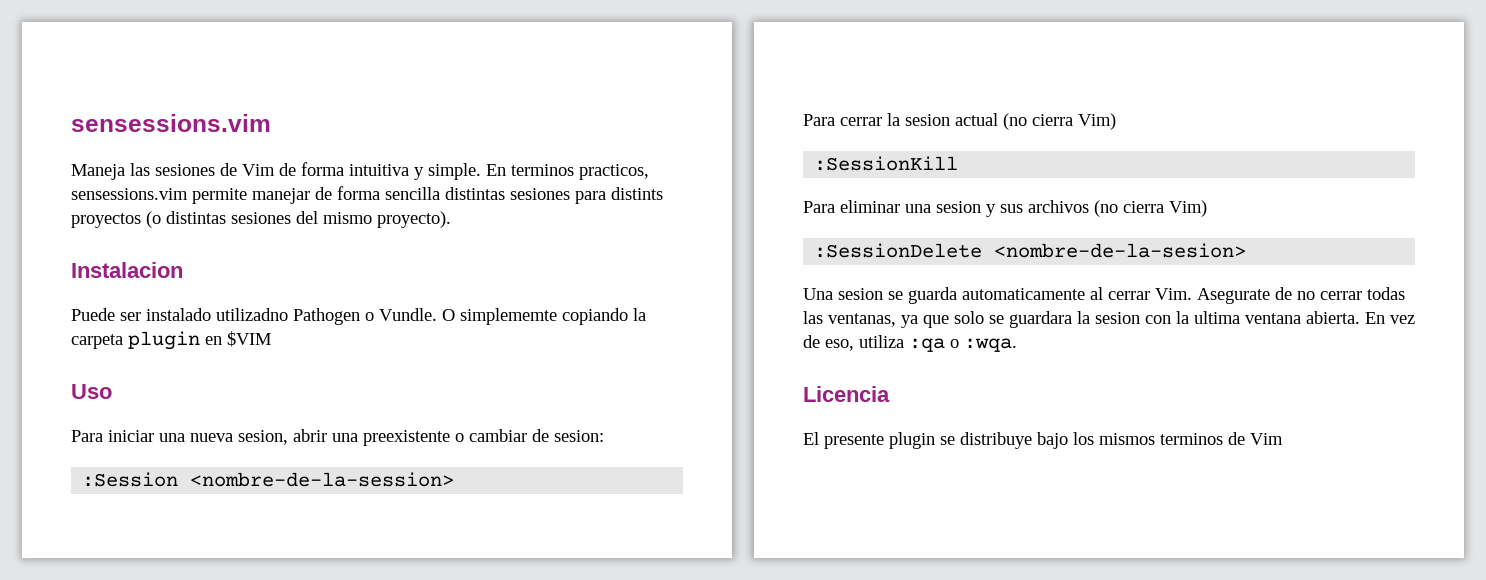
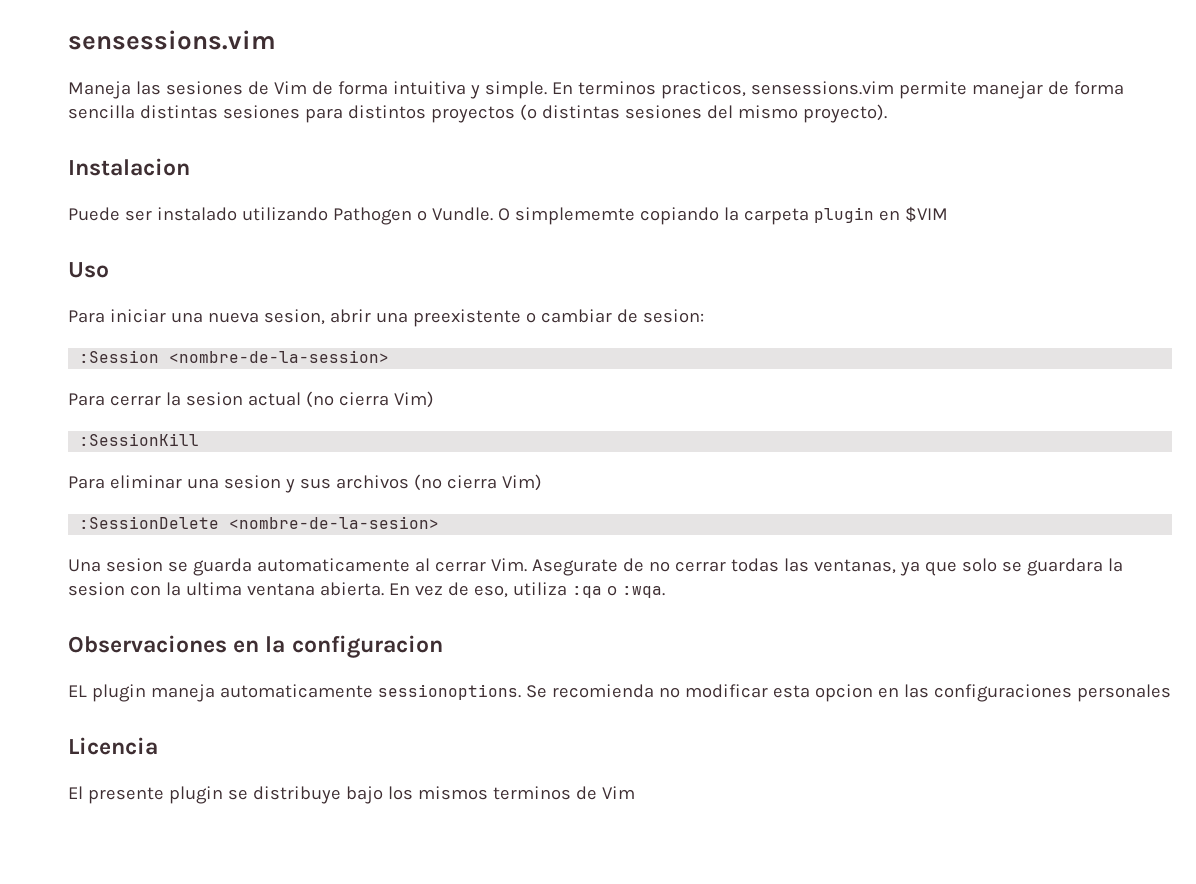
- En terminos practicos, sensessions.vim permite manejar de forma sencilla distintas sesiones para distints proyectos (o distintas sesiones del mismo proyecto).
+ En terminos practicos, sensessions.vim permite manejar de forma sencilla distintas sesiones para distintos proyectos (o distintas sesiones del mismo proyecto).
- Puede ser instalado utilizadno Pathogen o Vundle.
+ Puede ser instalado utilizando Pathogen o Vundle.
+ Observaciones en la configuracion
+ EL plugin maneja automaticamente sessionoptions. Se recomienda no modificar esta opcion en las configuraciones personales

